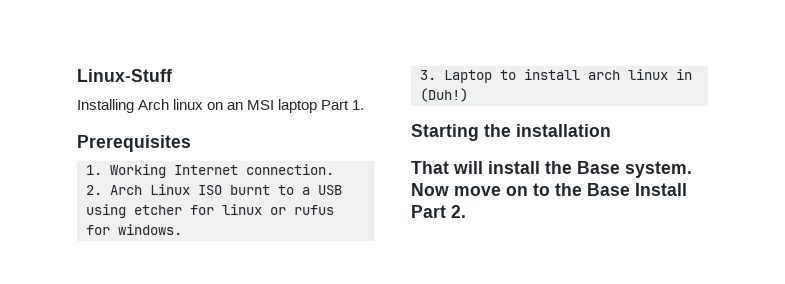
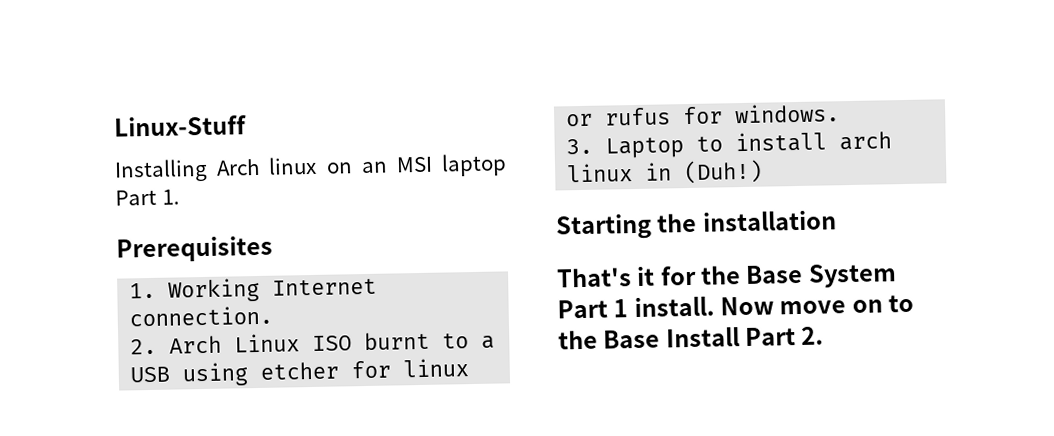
- That will install the Base system.
+ That's it for the Base System Part 1 install.

